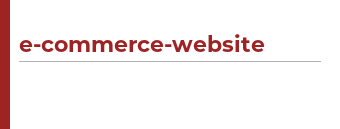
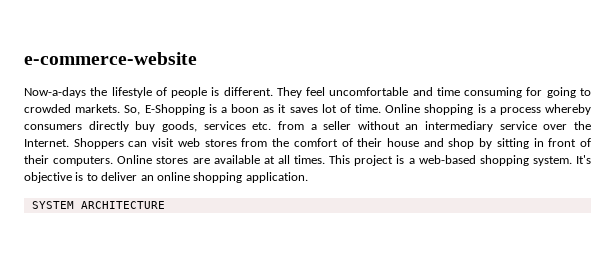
+ Now-a-days the lifestyle of people is different. They feel uncomfortable and time consuming for going to crowded markets. So, E-Shopping is a boon as it saves lot of time. Online shopping is a process whereby consumers directly buy goods, services etc. from a seller without an intermediary service over the Internet. Shoppers can visit web stores from the comfort of their house and shop by sitting in front of their computers. Online stores are available at all times. This project is a web-based shopping system. It's objective is to deliver an online shopping application.
+ SYSTEM ARCHITECTURE

